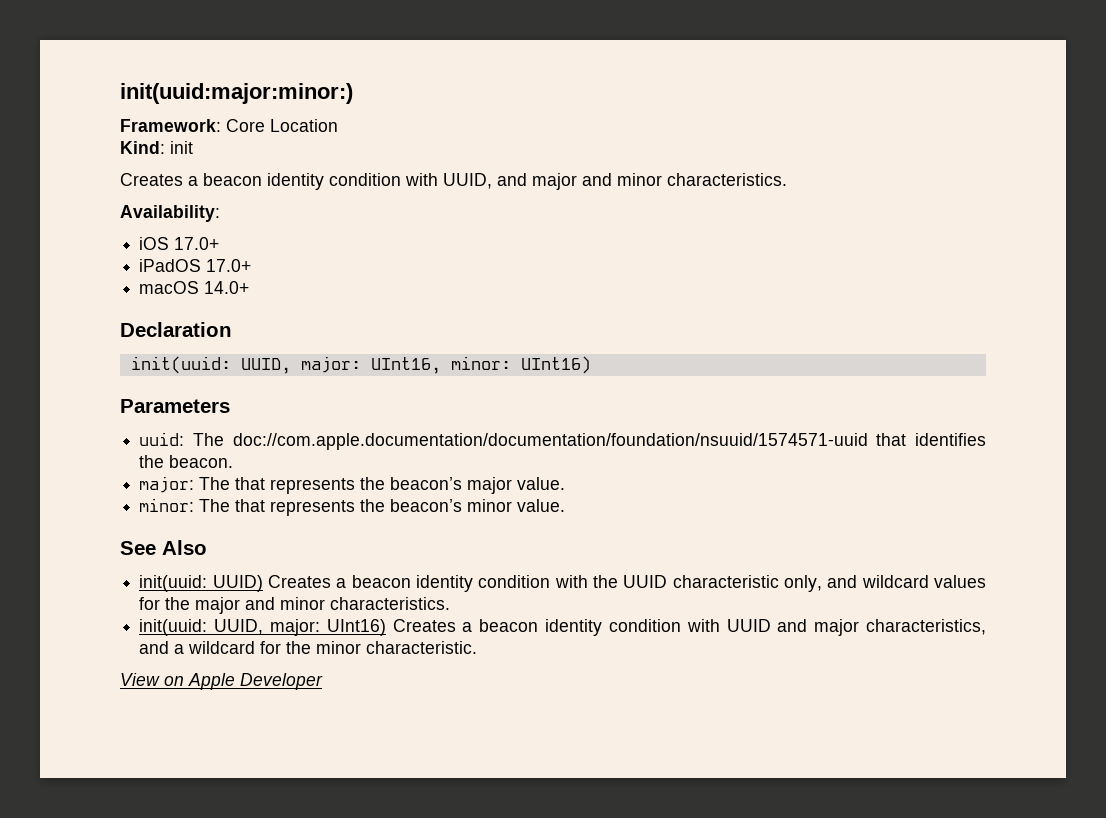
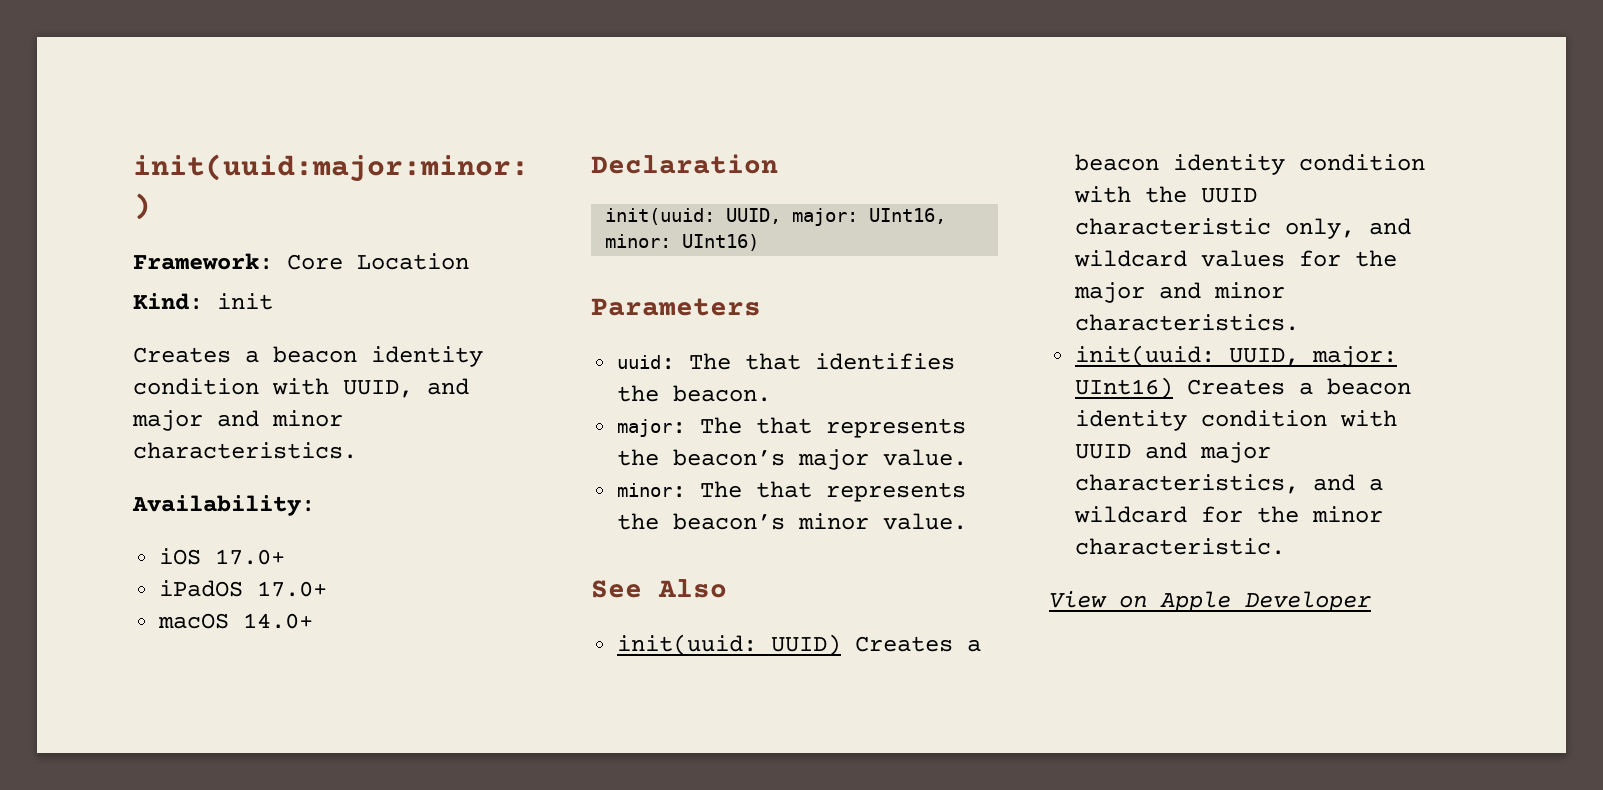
- uuid: The doc://com.apple.documentation/documentation/foundation/nsuuid/1574571-uuid that identifies the beacon.
+ uuid: The that identifies the beacon.

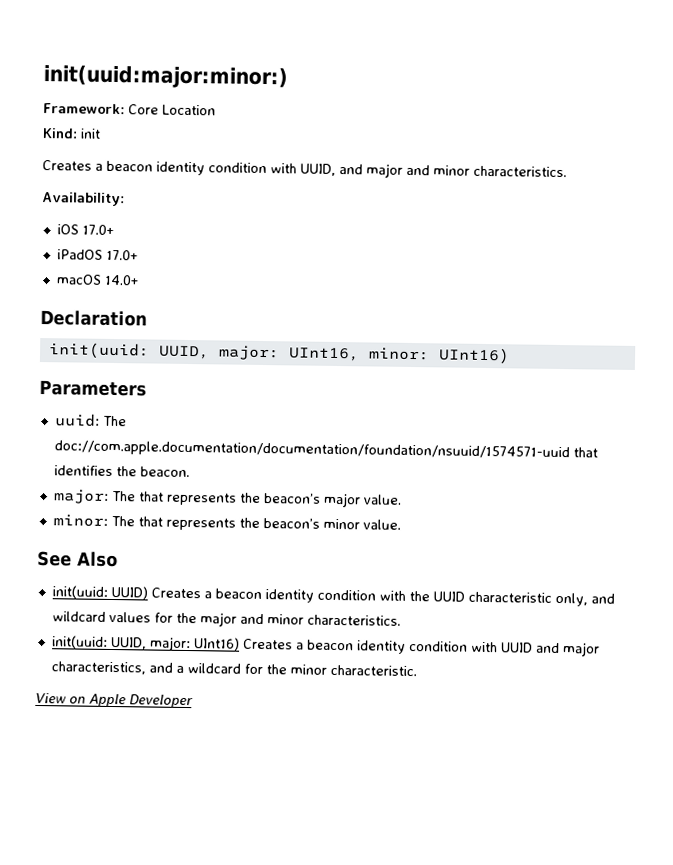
- uuid: The that identifies the beacon.
+ uuid: The doc://com.apple.documentation/documentation/foundation/nsuuid/1574571-uuid that identifies the beacon.

